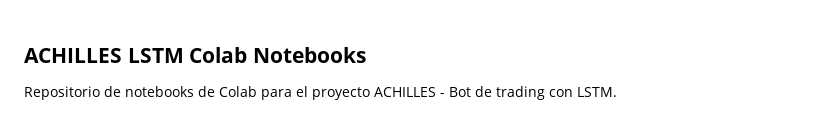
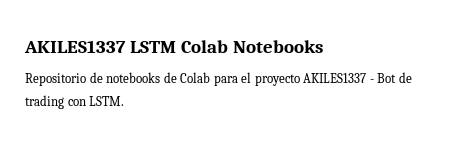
- ACHILLES LSTM Colab Notebooks
+ AKILES1337 LSTM Colab Notebooks
- Repositorio de notebooks de Colab para el proyecto ACHILLES - Bot de trading con LSTM.
+ Repositorio de notebooks de Colab para el proyecto AKILES1337 - Bot de trading con LSTM.

